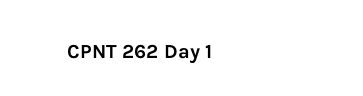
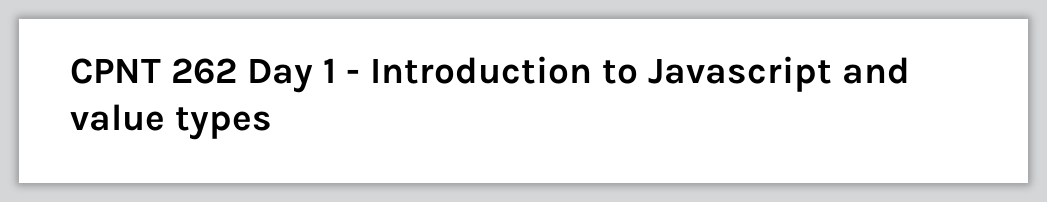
- CPNT 262 Day 1
+ CPNT 262 Day 1 - Introduction to Javascript and value types

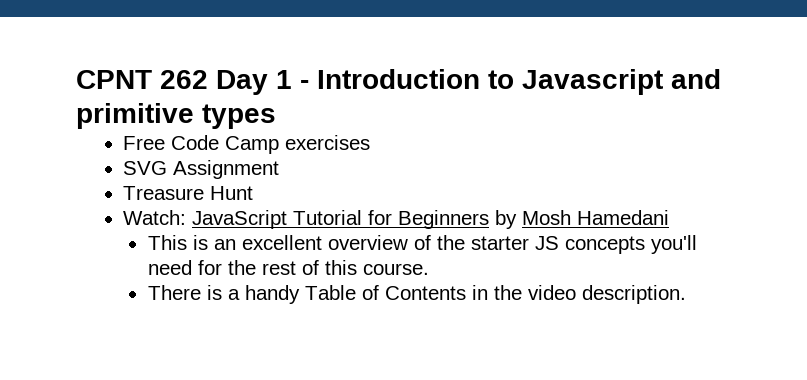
- CPNT 262 Day 1 - Introduction to Javascript and value types
+ CPNT 262 Day 1 - Introduction to Javascript and primitive types
+ Free Code Camp exercises
+ SVG Assignment
+ Treasure Hunt
+ Watch: JavaScript Tutorial for Beginners by Mosh Hamedani
+ This is an excellent overview of the starter JS concepts you'll need for the rest of this course.
+ There is a handy Table of Contents in the video description.

